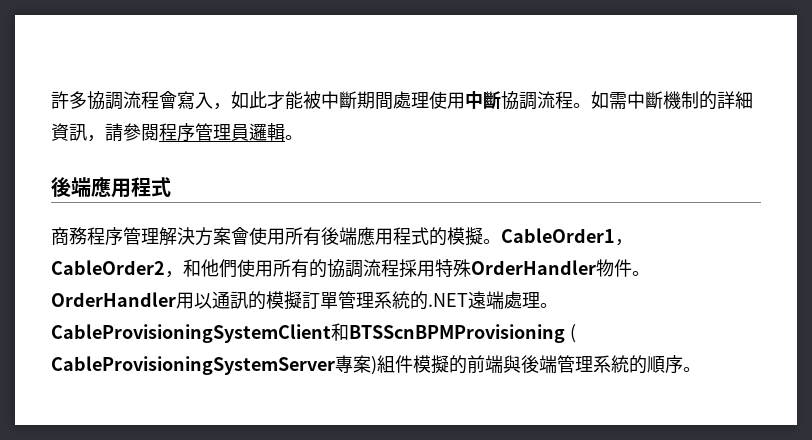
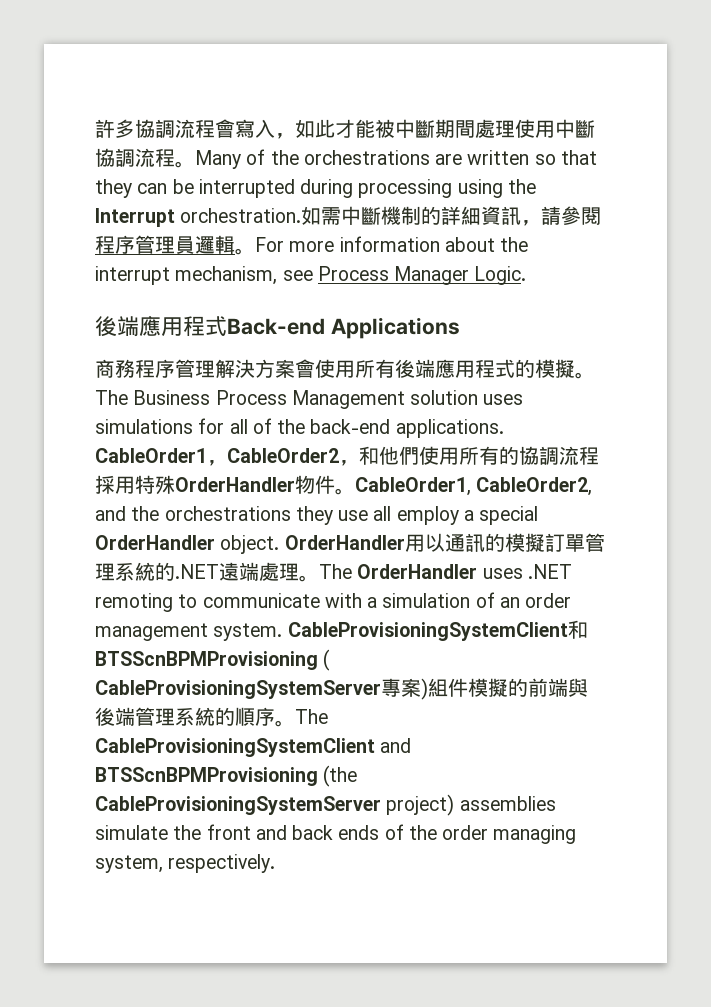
+ Many of the orchestrations are written so that they can be interrupted during processing using the Interrupt orchestration.
- 如需中斷機制的詳細資訊，請參閱程序管理員邏輯。
- 後端應用程式
+ 如需中斷機制的詳細資訊，請參閱程序管理員邏輯。For more information about the interrupt mechanism, see Process Manager Logic.
+ 後端應用程式Back-end Applications
+ The Business Process Management solution uses simulations for all of the back-end applications.
+ CableOrder1, CableOrder2, and the orchestrations they use all employ a special OrderHandler object.
+ The OrderHandler uses .NET remoting to communicate with a simulation of an order management system.
+ The CableProvisioningSystemClient and BTSScnBPMProvisioning (the CableProvisioningSystemServer project) assemblies simulate the front and back ends of the order managing system, respectively.

